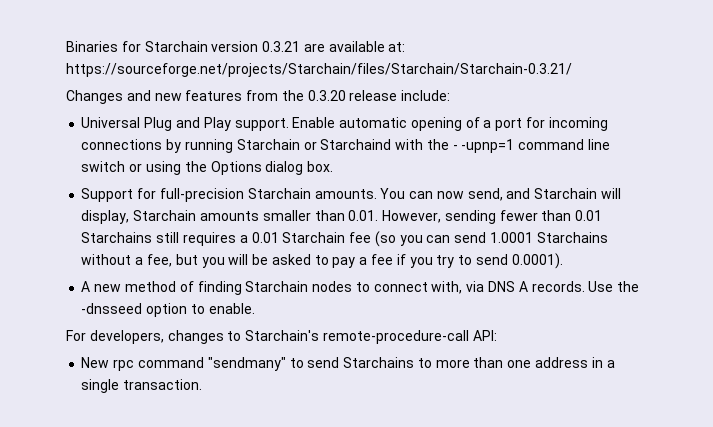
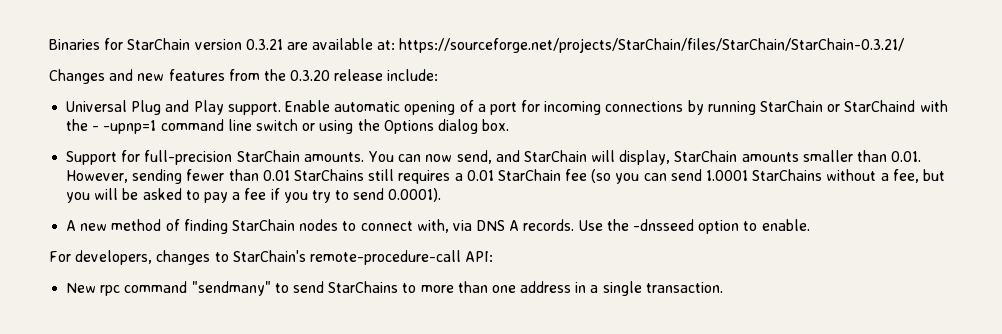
- Binaries for Starchain version 0.3.21 are available at: https://sourceforge.net/projects/Starchain/files/Starchain/Starchain-0.3.21/
+ Binaries for StarChain version 0.3.21 are available at: https://sourceforge.net/projects/StarChain/files/StarChain/StarChain-0.3.21/
- Enable automatic opening of a port for incoming connections by running Starchain or Starchaind with the - -upnp=1 command line switch or using the Options dialog box.
+ Enable automatic opening of a port for incoming connections by running StarChain or StarChaind with the - -upnp=1 command line switch or using the Options dialog box.
- Support for full-precision Starchain amounts.
+ Support for full-precision StarChain amounts.
- You can now send, and Starchain will display, Starchain amounts smaller than 0.01. However, sending fewer than 0.01 Starchains still requires a 0.01 Starchain fee (so you can send 1.0001 Starchains without a fee, but you will be asked to pay a fee if you try to send 0.0001).
+ You can now send, and StarChain will display, StarChain amounts smaller than 0.01. However, sending fewer than 0.01 StarChains still requires a 0.01 StarChain fee (so you can send 1.0001 StarChains without a fee, but you will be asked to pay a fee if you try to send 0.0001).
- A new method of finding Starchain nodes to connect with, via DNS A records.
+ A new method of finding StarChain nodes to connect with, via DNS A records.
- For developers, changes to Starchain's remote-procedure-call API:
+ For developers, changes to StarChain's remote-procedure-call API:
- New rpc command "sendmany" to send Starchains to more than one address in a single transaction.
+ New rpc command "sendmany" to send StarChains to more than one address in a single transaction.

